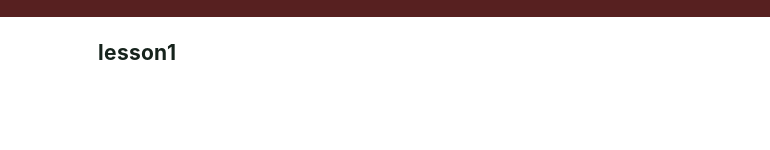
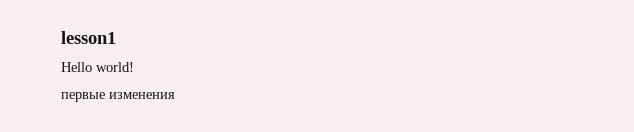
+ Hello world!
+ первые изменения

